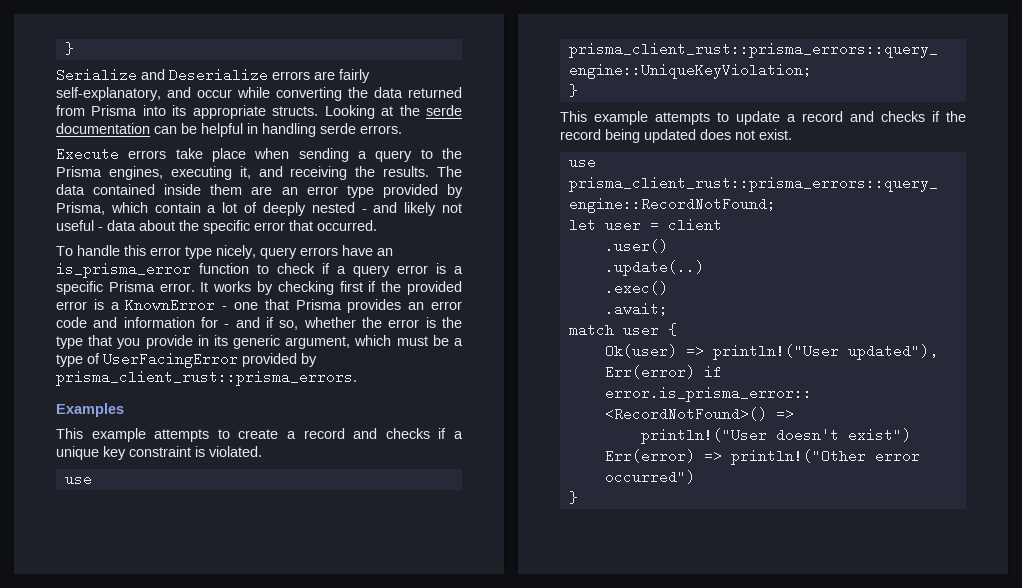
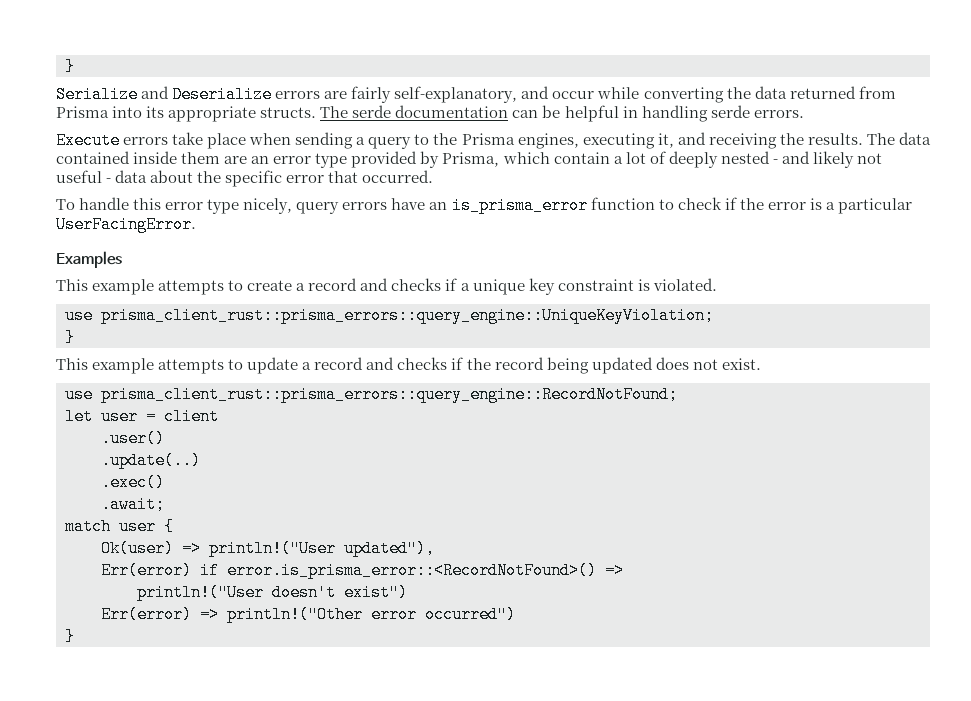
- Looking at the serde documentation can be helpful in handling serde errors.
+ The serde documentation can be helpful in handling serde errors.
- To handle this error type nicely, query errors have an is_prisma_error function to check if a query error is a specific Prisma error. It works by checking first if the provided error is a KnownError - one that Prisma provides an error code and information for - and if so, whether the error is the type that you provide in its generic argument, which must be a type of UserFacingError provided by prisma_client_rust::prisma_errors.
+ To handle this error type nicely, query errors have an is_prisma_error function to check if the error is a particular UserFacingError.

